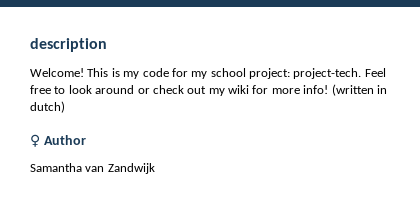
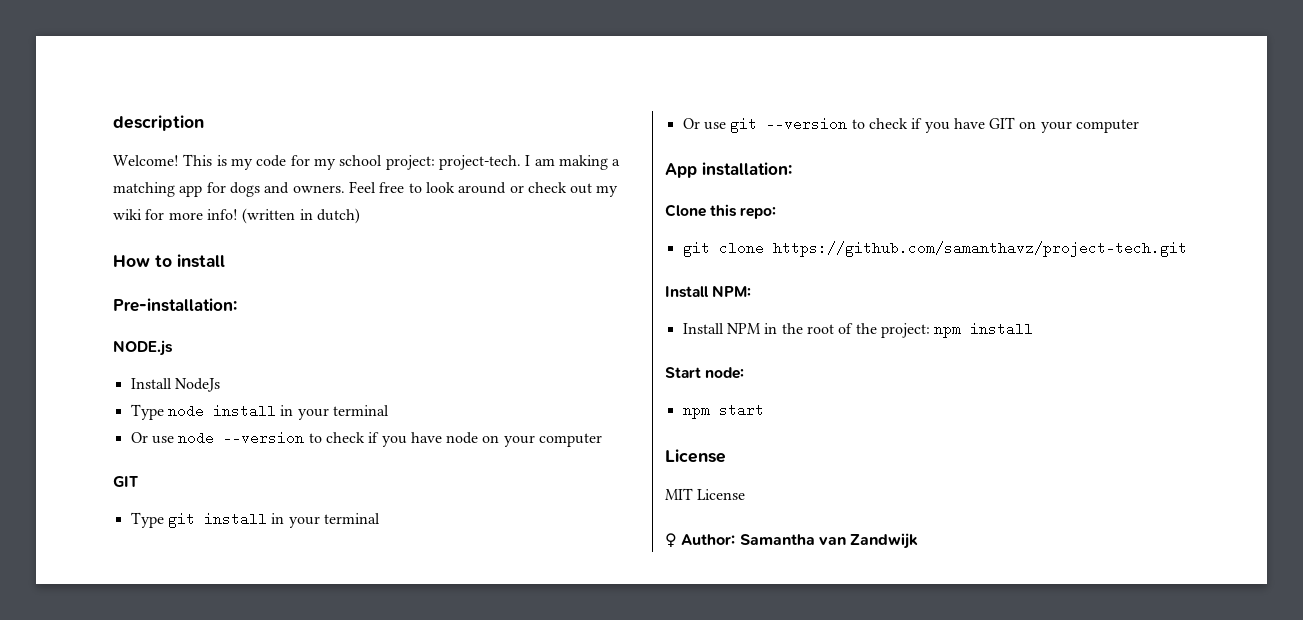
+ I am making a matching app for dogs and owners.
+ How to install
+ Pre-installation:
+ NODE.js
+ Install NodeJs
+ Type node install in your terminal
+ Or use node --version to check if you have node on your computer
+ GIT
+ Type git install in your terminal
+ Or use git --version to check if you have GIT on your computer
+ App installation:
+ Clone this repo:
+ git clone https://github.com/samanthavz/project-tech.git
+ Install NPM:
+ Install NPM in the root of the project: npm install
+ Start node:
+ npm start
+ License
+ MIT License
- ♀ Author
- Samantha van Zandwijk
+ ♀ Author: Samantha van Zandwijk

